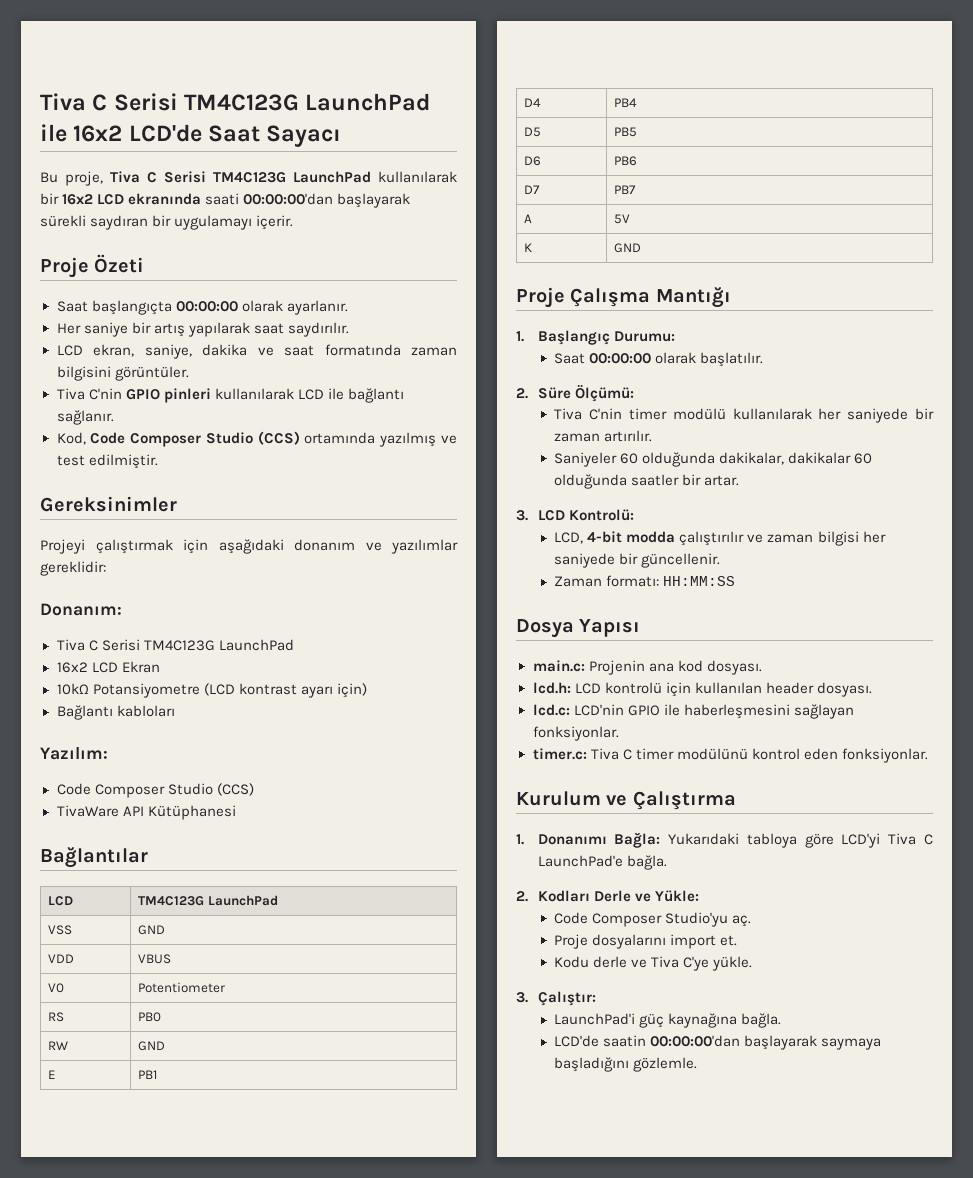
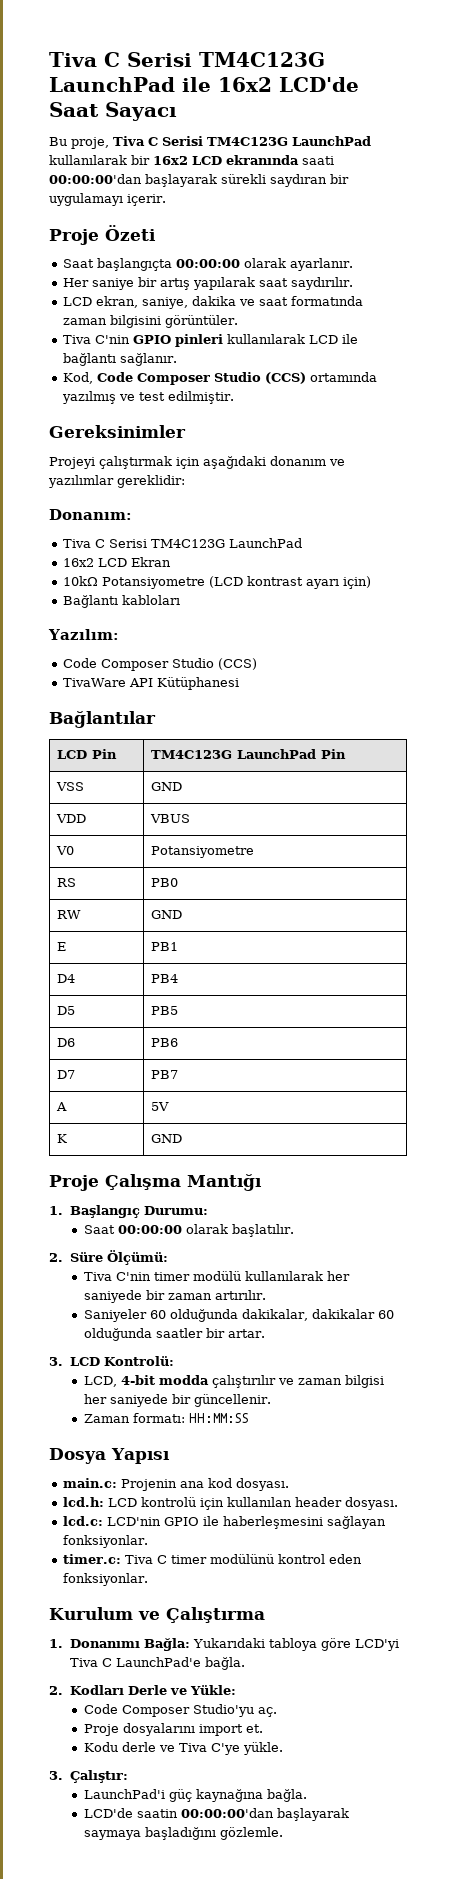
- LCD | TM4C123G LaunchPad
+ LCD Pin | TM4C123G LaunchPad Pin
- V0 | Potentiometer
+ V0 | Potansiyometre

